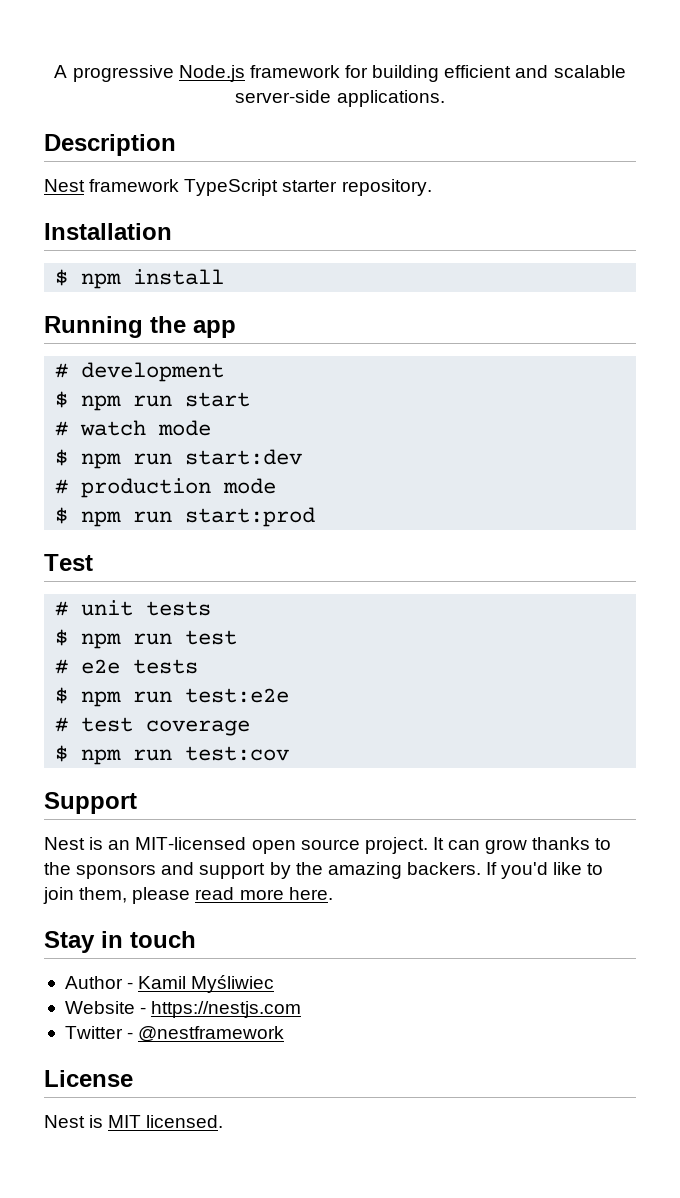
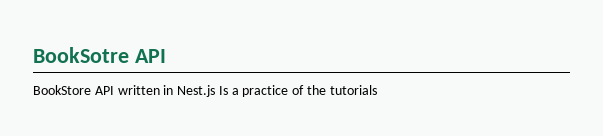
- A progressive Node.js framework for building efficient and scalable server-side applications.
- Description
- Nest framework TypeScript starter repository.
- Installation
- $ npm install
- Running the app
- # development
- $ npm run start
- # watch mode
- $ npm run start:dev
- # production mode
- $ npm run start:prod
- Test
- # unit tests
- $ npm run test
- # e2e tests
- $ npm run test:e2e
- # test coverage
- $ npm run test:cov
- Support
- Nest is an MIT-licensed open source project. It can grow thanks to the sponsors and support by the amazing backers. If you'd like to join them, please read more here.
- Stay in touch
- Author - Kamil Myśliwiec
- Website - https://nestjs.com
- Twitter - @nestframework
- License
- Nest is MIT licensed.
+ BookSotre API
+ BookStore API written in Nest.js Is a practice of the tutorials

